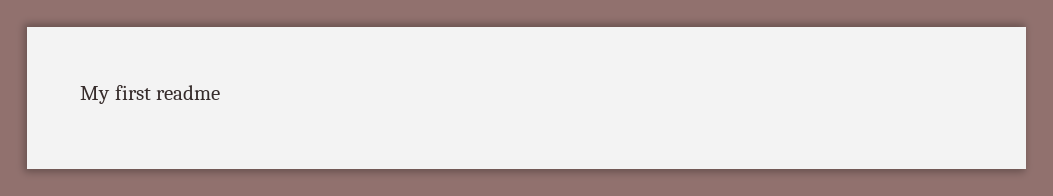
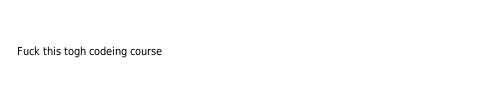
- My first readme
+ Fuck this togh codeing course

